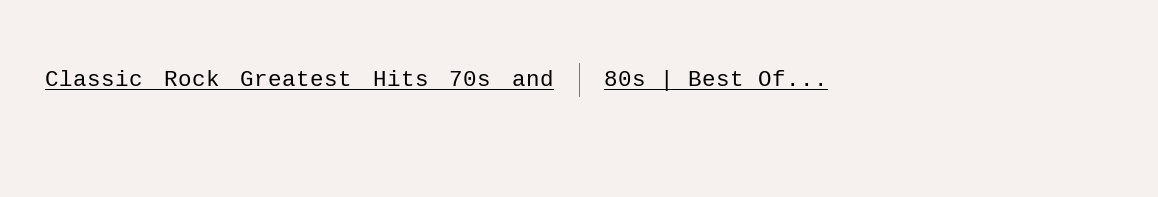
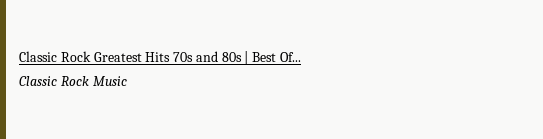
+ Classic Rock Music

